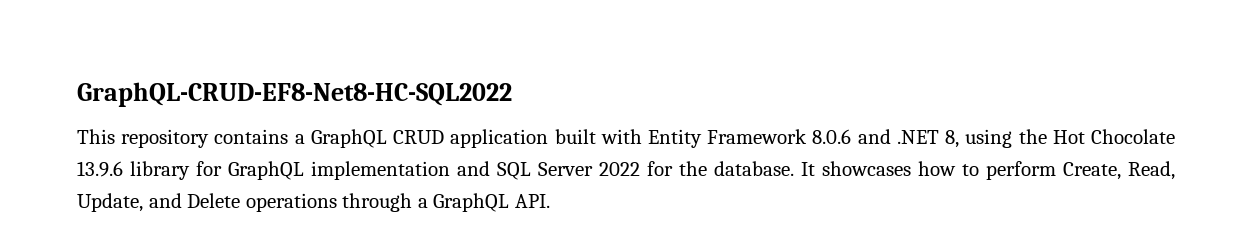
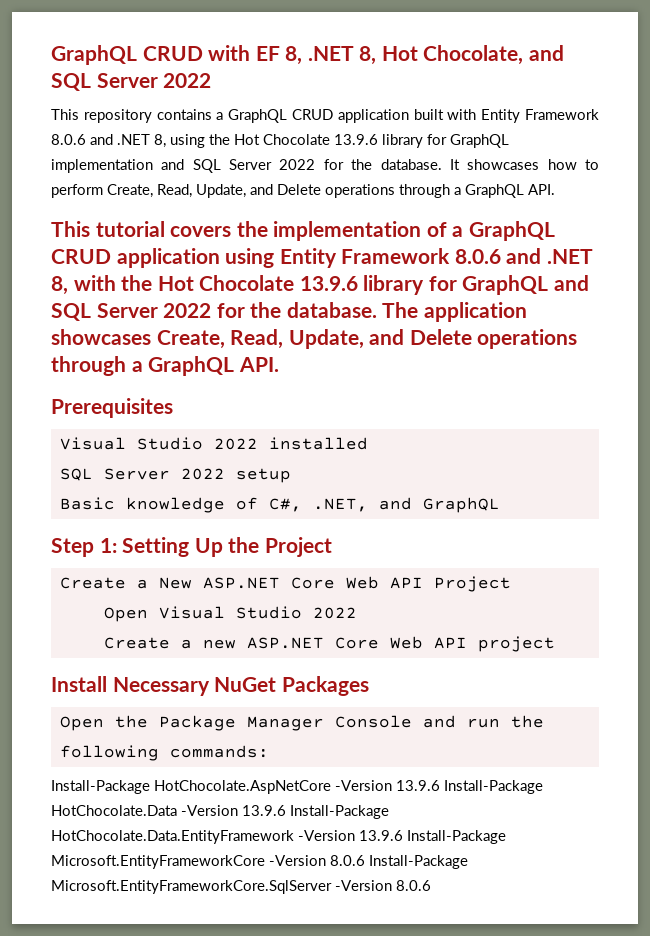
- GraphQL-CRUD-EF8-Net8-HC-SQL2022
+ GraphQL CRUD with EF 8, .NET 8, Hot Chocolate, and SQL Server 2022
+ This tutorial covers the implementation of a GraphQL CRUD application using Entity Framework 8.0.6 and .NET 8, with the Hot Chocolate 13.9.6 library for GraphQL and SQL Server 2022 for the database. The application showcases Create, Read, Update, and Delete operations through a GraphQL API.
+ Prerequisites
+ Visual Studio 2022 installed
+ SQL Server 2022 setup
+ Basic knowledge of C#, .NET, and GraphQL
+ Step 1: Setting Up the Project
+ Create a New ASP.NET Core Web API Project
+ Open Visual Studio 2022
+ Create a new ASP.NET Core Web API project
+ Install Necessary NuGet Packages
+ Open the Package Manager Console and run the following commands:
+ Install-Package HotChocolate.AspNetCore -Version 13.9.6 Install-Package HotChocolate.Data -Version 13.9.6 Install-Package HotChocolate.Data.EntityFramework -Version 13.9.6 Install-Package Microsoft.EntityFrameworkCore -Version 8.0.6 Install-Package Microsoft.EntityFrameworkCore.SqlServer -Version 8.0.6

